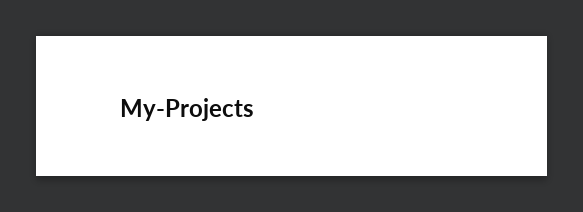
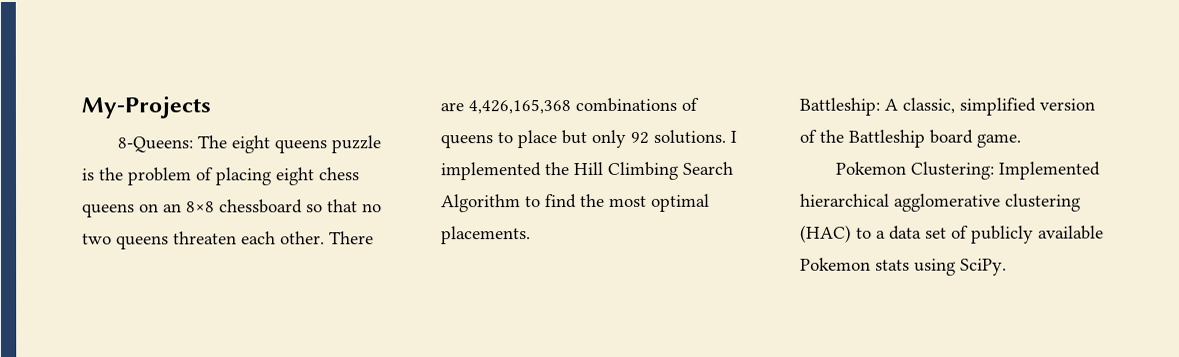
+ 8-Queens: The eight queens puzzle is the problem of placing eight chess queens on an 8×8 chessboard so that no two queens threaten each other. There are 4,426,165,368 combinations of queens to place but only 92 solutions. I implemented the Hill Climbing Search Algorithm to find the most optimal placements.
+ Battleship: A classic, simplified version of the Battleship board game.
+ Pokemon Clustering: Implemented hierarchical agglomerative clustering (HAC) to a data set of publicly available Pokemon stats using SciPy.

